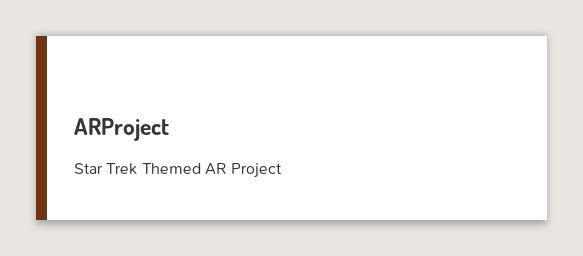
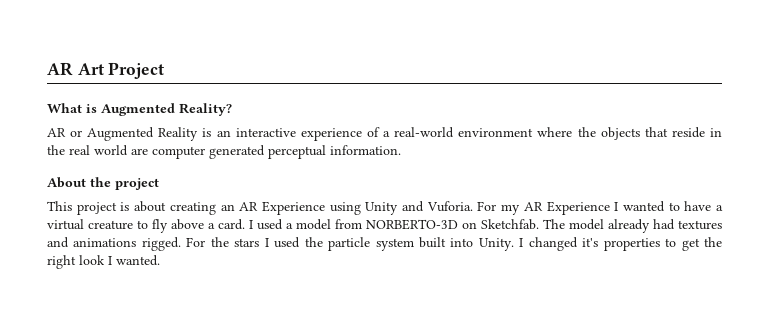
- ARProject
- Star Trek Themed AR Project
+ AR Art Project
+ What is Augmented Reality?
+ AR or Augmented Reality is an interactive experience of a real-world environment where the objects that reside in the real world are computer generated perceptual information.
+ About the project
+ This project is about creating an AR Experience using Unity and Vuforia. For my AR Experience I wanted to have a virtual creature to fly above a card. I used a model from NORBERTO-3D on Sketchfab. The model already had textures and animations rigged. For the stars I used the particle system built into Unity. I changed it's properties to get the right look I wanted.

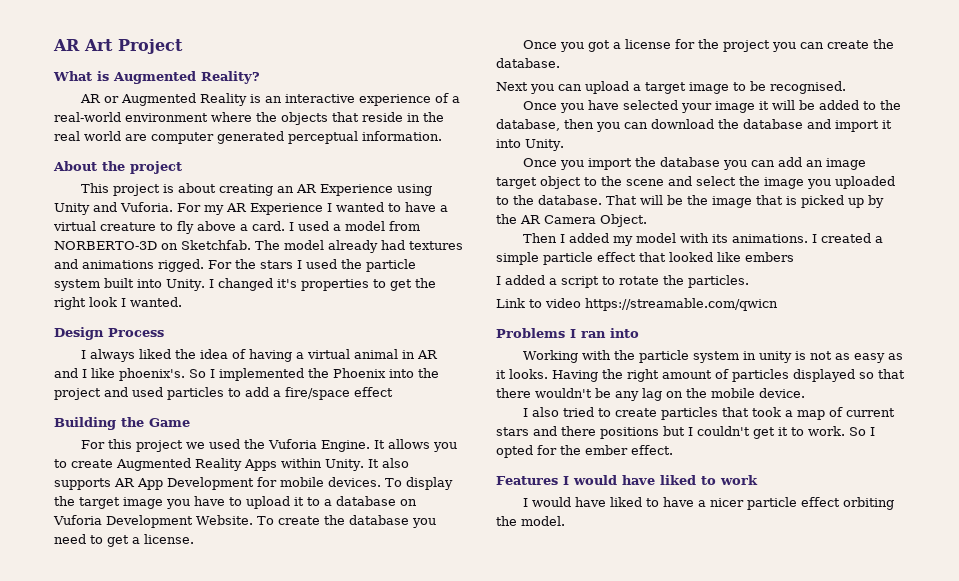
+ Design Process
+ I always liked the idea of having a virtual animal in AR and I like phoenix's. So I implemented the Phoenix into the project and used particles to add a fire/space effect
+ Building the Game
+ For this project we used the Vuforia Engine. It allows you to create Augmented Reality Apps within Unity. It also supports AR App Development for mobile devices. To display the target image you have to upload it to a database on Vuforia Development Website. To create the database you need to get a license.
+ Once you got a license for the project you can create the database.
+ Next you can upload a target image to be recognised.
+ Once you have selected your image it will be added to the database, then you can download the database and import it into Unity.
+ Once you import the database you can add an image target object to the scene and select the image you uploaded to the database. That will be the image that is picked up by the AR Camera Object.
+ Then I added my model with its animations. I created a simple particle effect that looked like embers
+ I added a script to rotate the particles.
+ Link to video https://streamable.com/qwicn
+ Problems I ran into
+ Working with the particle system in unity is not as easy as it looks. Having the right amount of particles displayed so that there wouldn't be any lag on the mobile device.
+ I also tried to create particles that took a map of current stars and there positions but I couldn't get it to work. So I opted for the ember effect.
+ Features I would have liked to work
+ I would have liked to have a nicer particle effect orbiting the model.

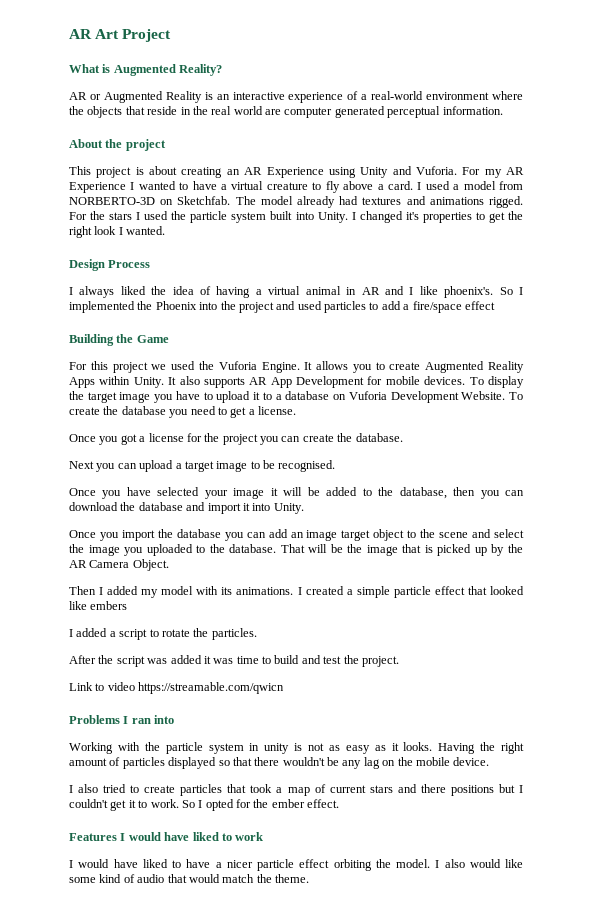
+ After the script was added it was time to build and test the project.
+ I also would like some kind of audio that would match the theme.

